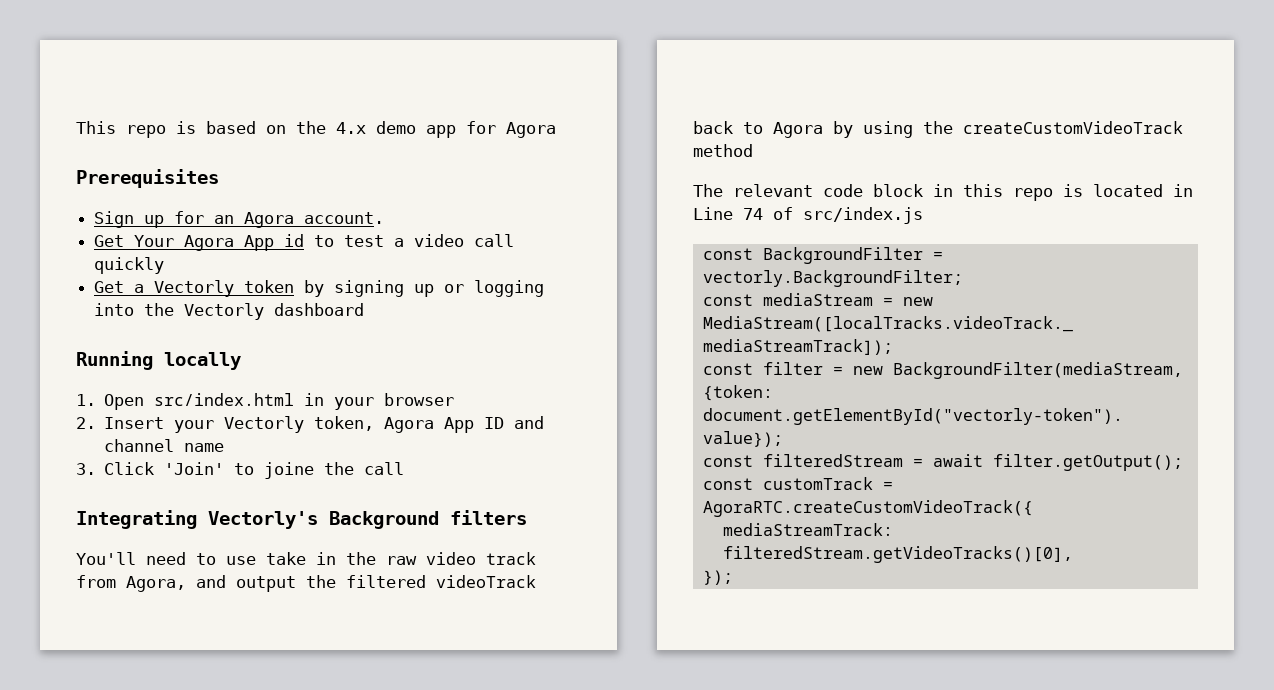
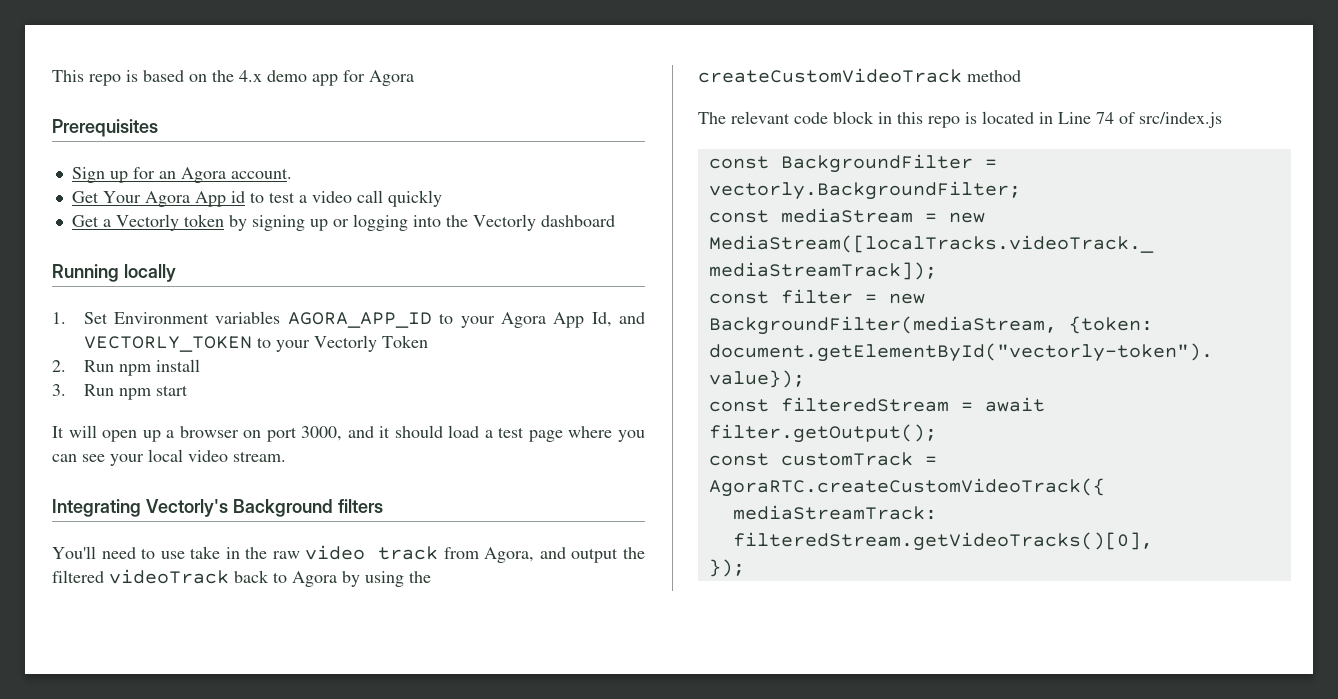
- 1. Open src/index.html in your browser
- 2. Insert your Vectorly token, Agora App ID and channel name
- 3. Click 'Join' to joine the call
+ 1. Set Environment variables AGORA_APP_ID to your Agora App Id, and VECTORLY_TOKEN to your Vectorly Token
+ 2. Run npm install
+ 3. Run npm start
+ It will open up a browser on port 3000, and it should load a test page where you can see your local video stream.

